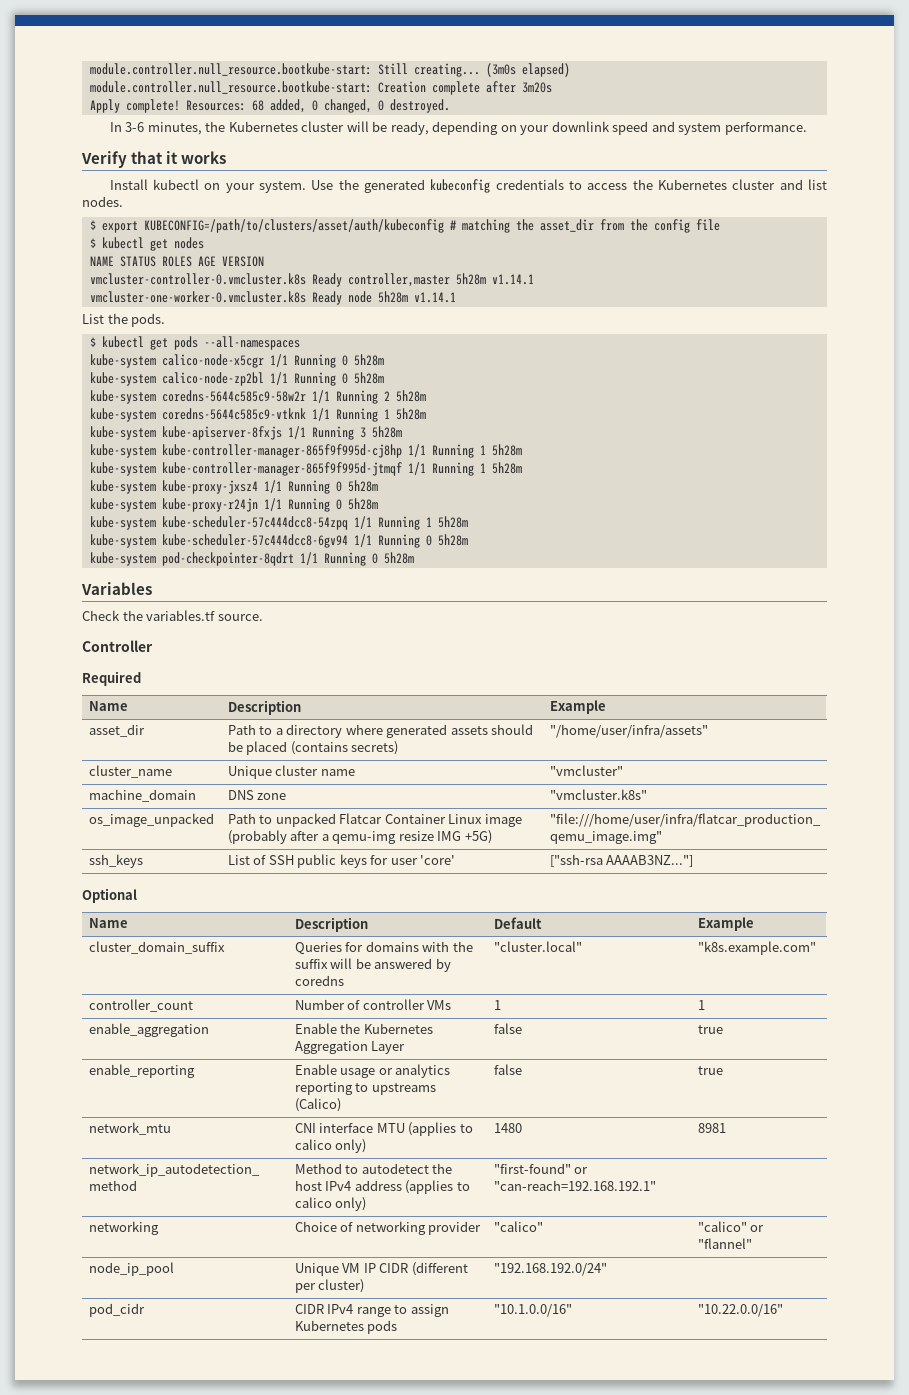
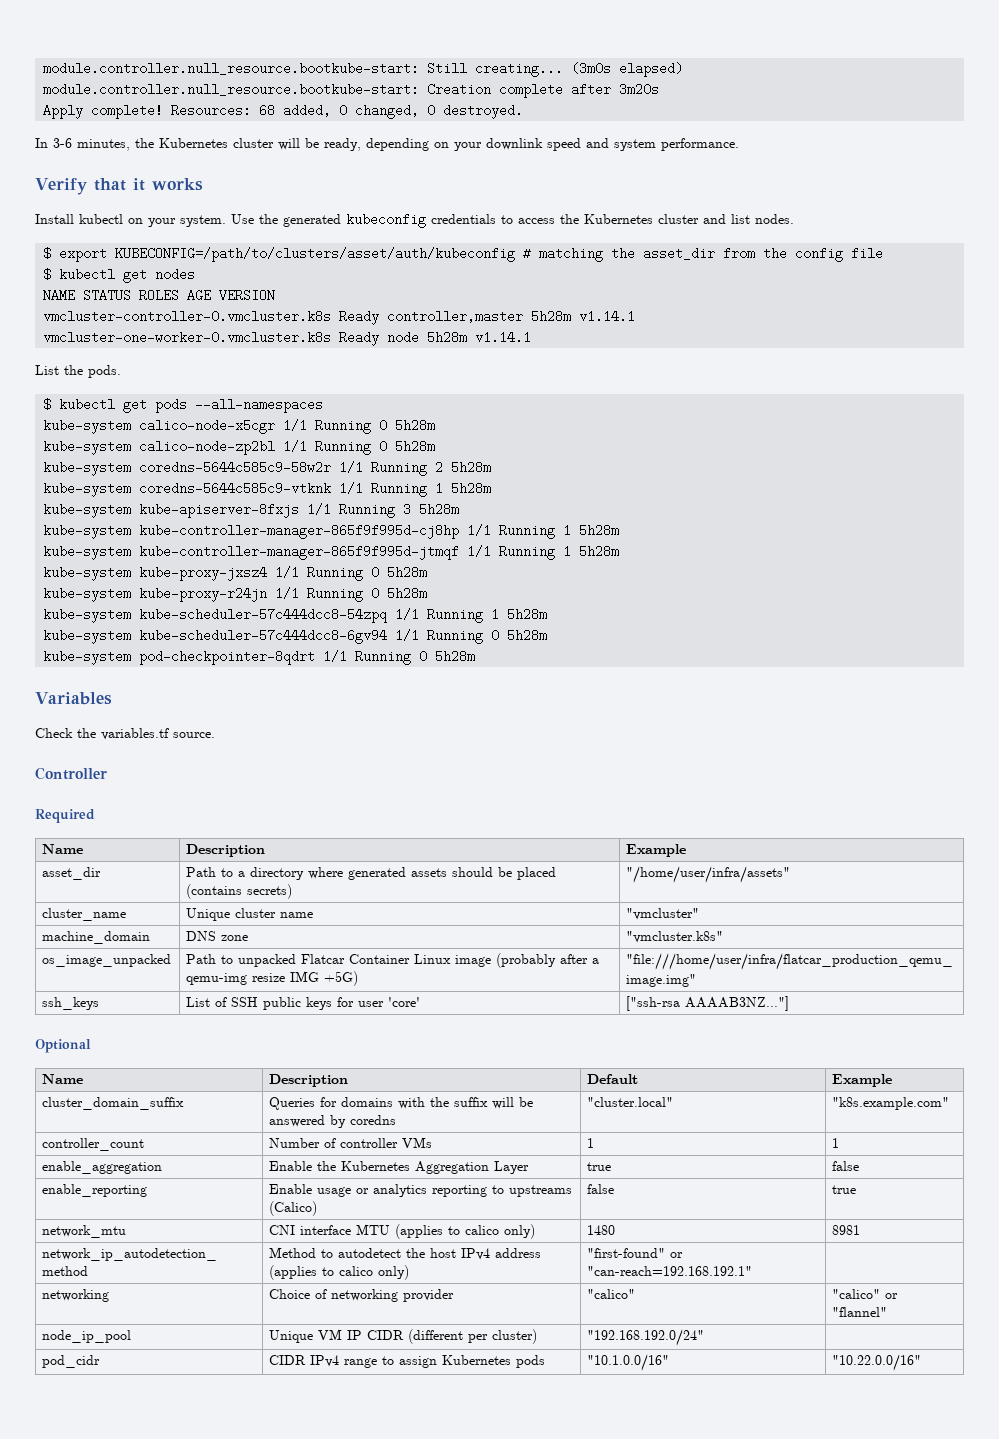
- enable_aggregation | Enable the Kubernetes Aggregation Layer | false | true
+ enable_aggregation | Enable the Kubernetes Aggregation Layer | true | false

